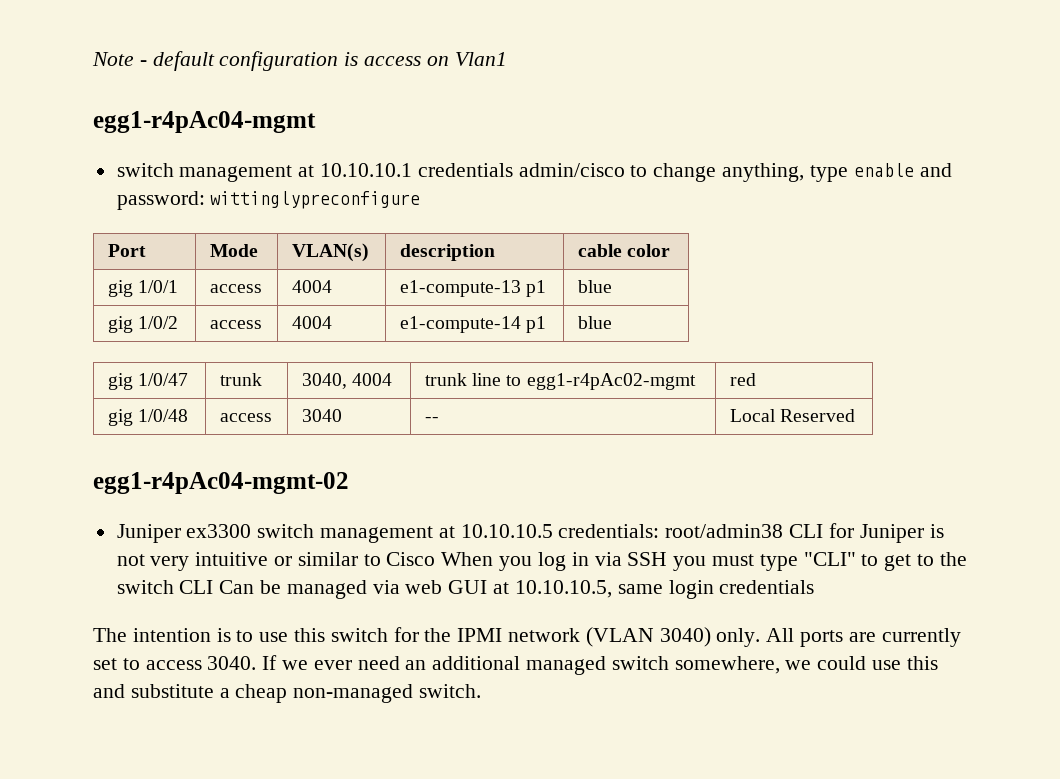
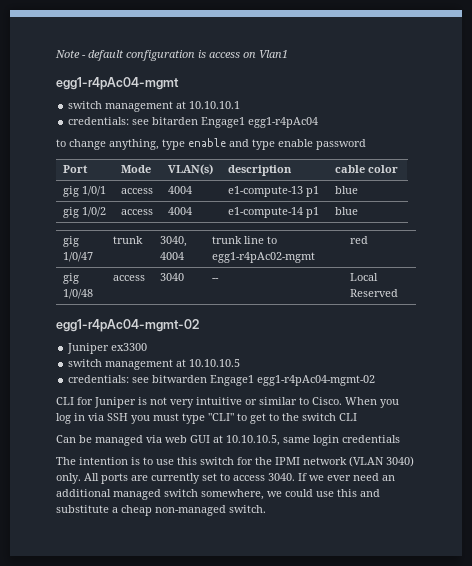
- switch management at 10.10.10.1 credentials admin/cisco to change anything, type enable and password: wittinglypreconfigure
+ switch management at 10.10.10.1
+ credentials: see bitarden Engage1 egg1-r4pAc04
+ to change anything, type enable and type enable password
- Juniper ex3300 switch management at 10.10.10.5 credentials: root/admin38 CLI for Juniper is not very intuitive or similar to Cisco When you log in via SSH you must type "CLI" to get to the switch CLI Can be managed via web GUI at 10.10.10.5, same login credentials
+ Juniper ex3300
+ switch management at 10.10.10.5
+ credentials: see bitwarden Engage1 egg1-r4pAc04-mgmt-02
+ CLI for Juniper is not very intuitive or similar to Cisco. When you log in via SSH you must type "CLI" to get to the switch CLI
+ Can be managed via web GUI at 10.10.10.5, same login credentials

